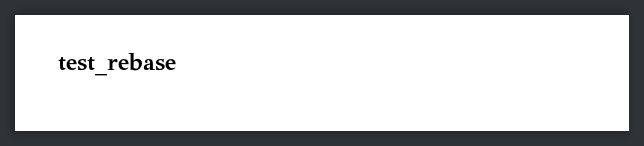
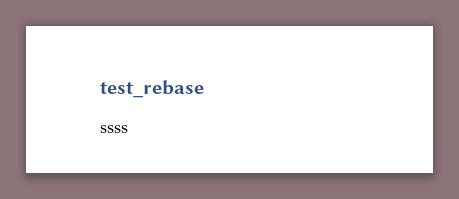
+ ssss

